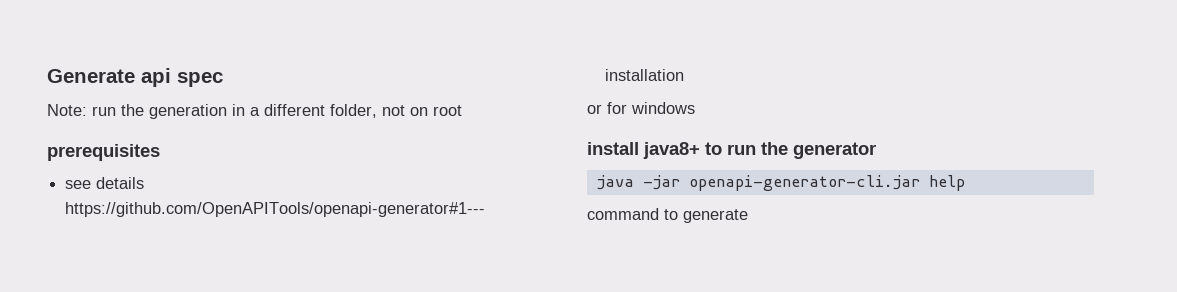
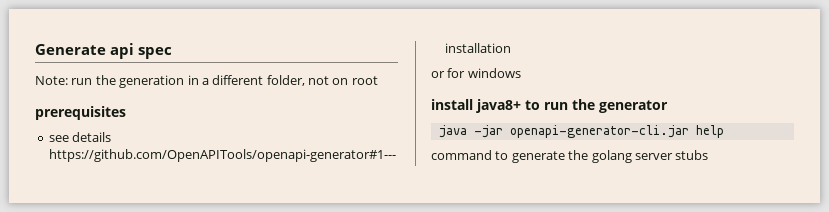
- command to generate
+ command to generate the golang server stubs

